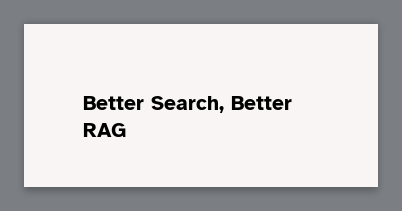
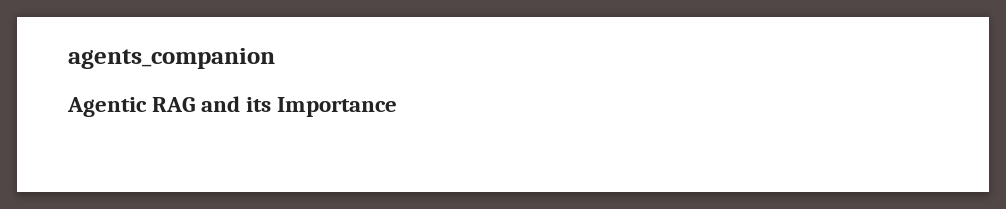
- Better Search, Better RAG
+ agents_companion
+ Agentic RAG and its Importance

